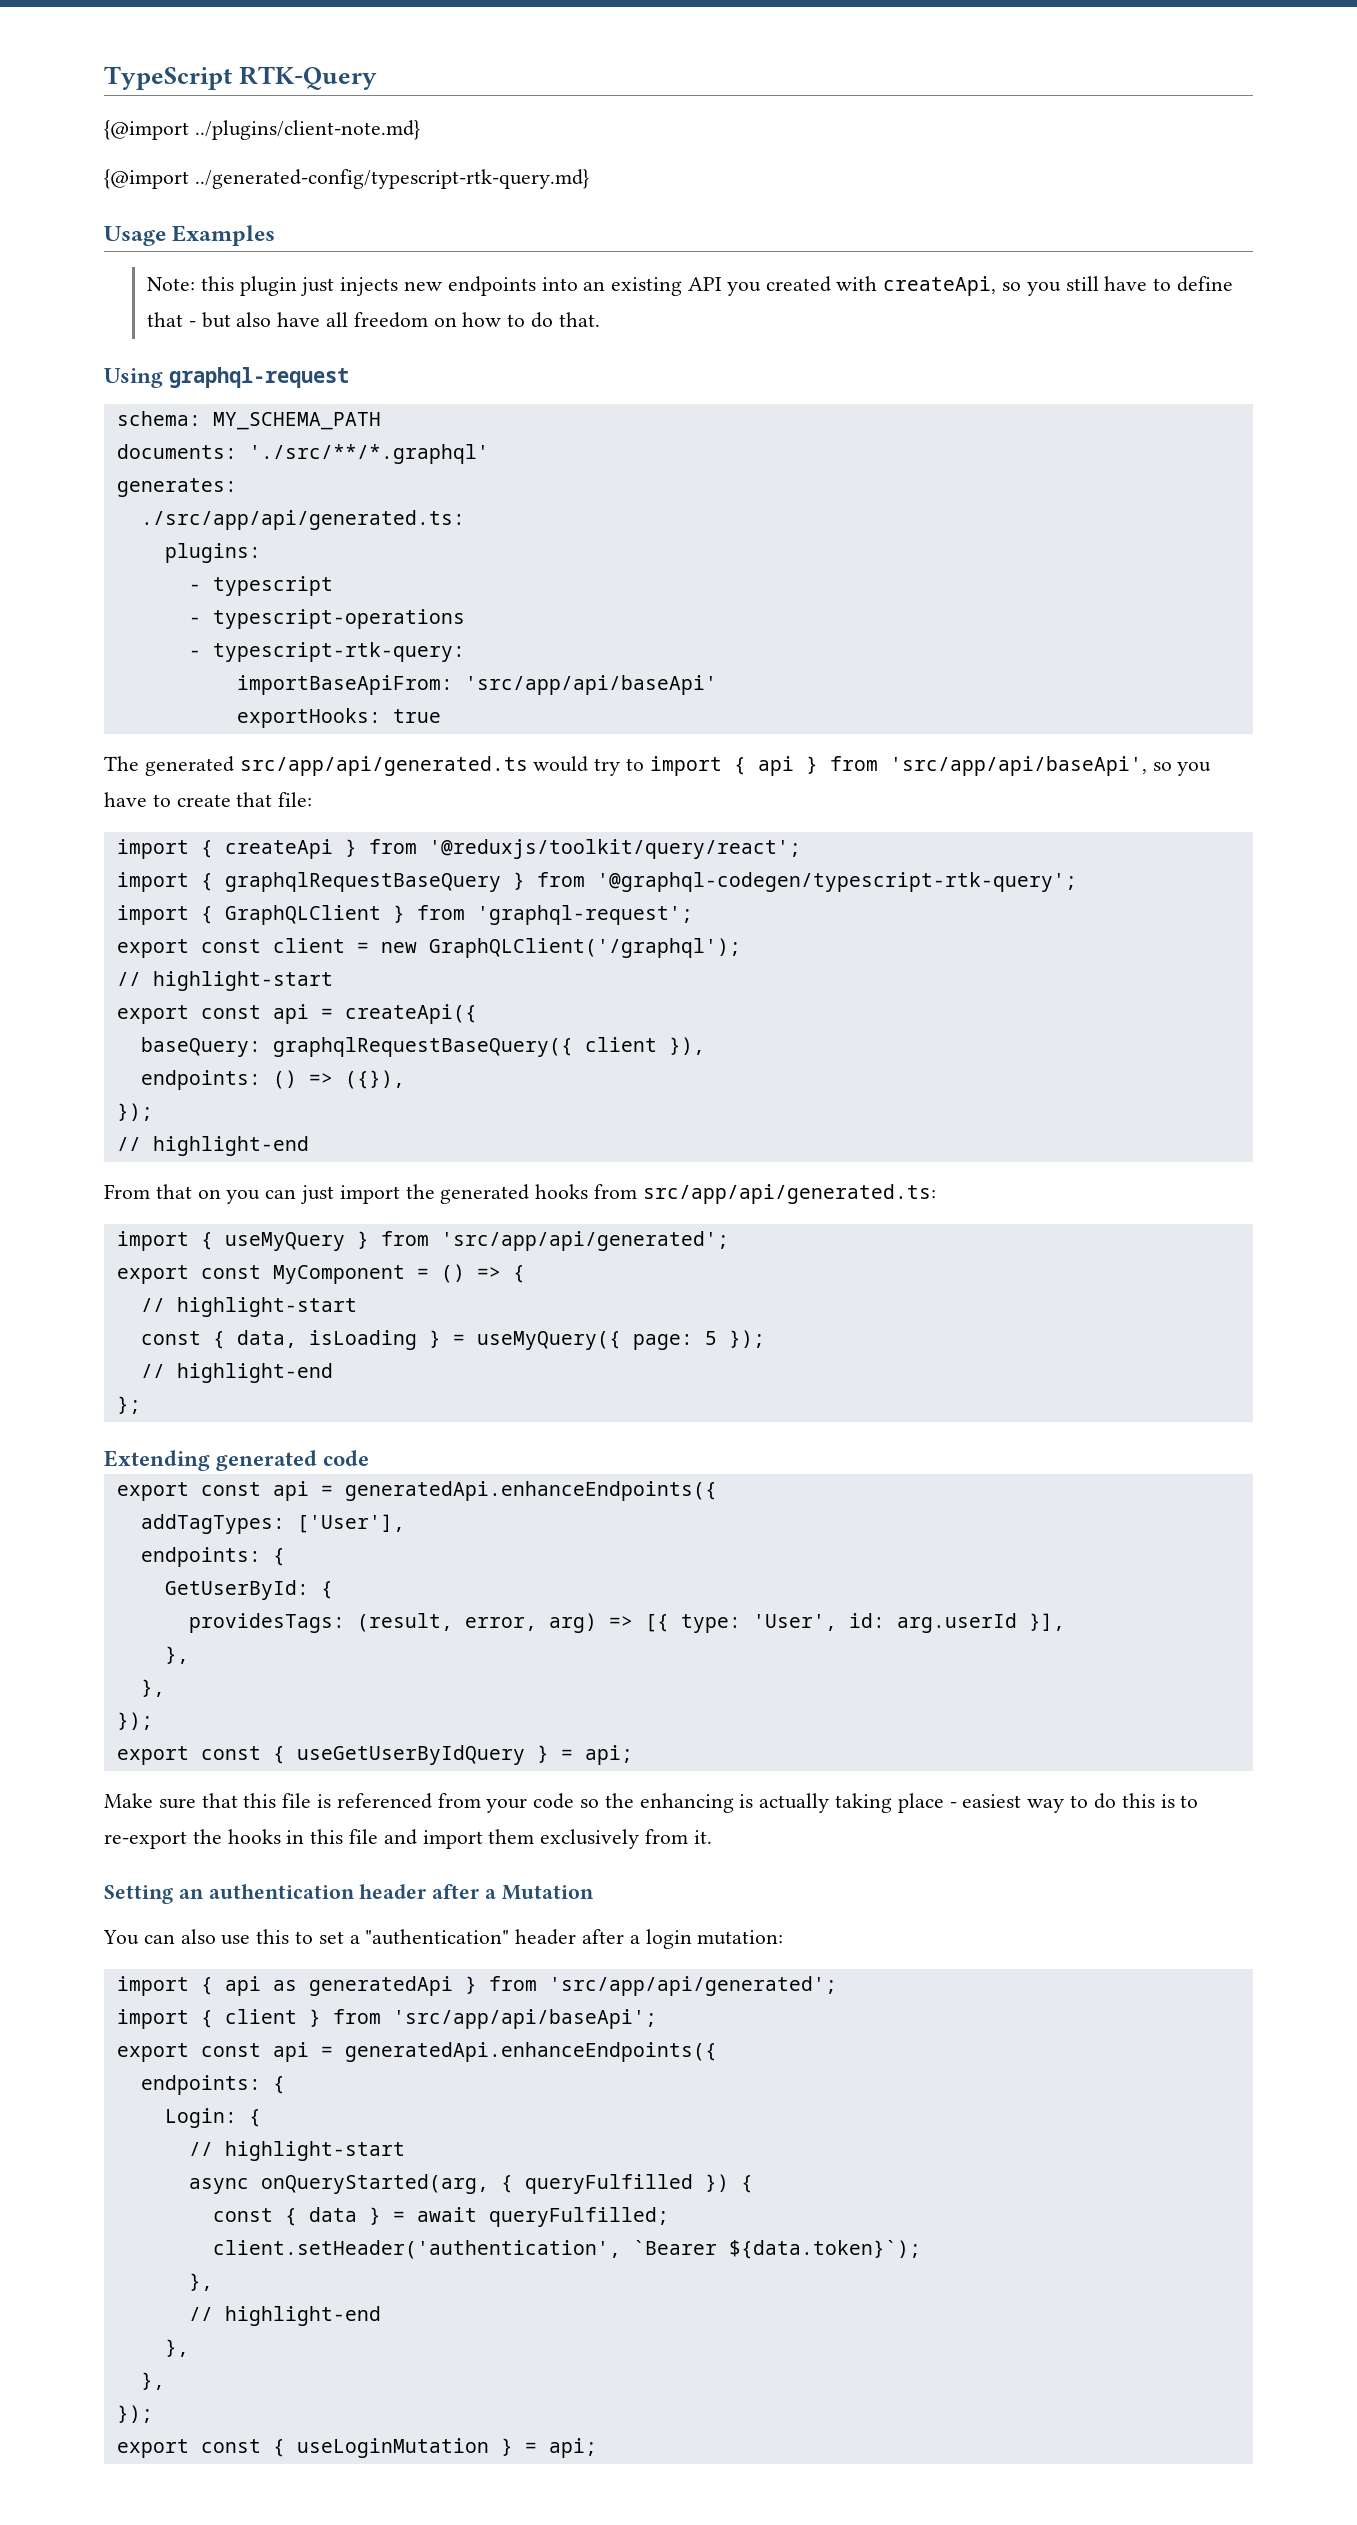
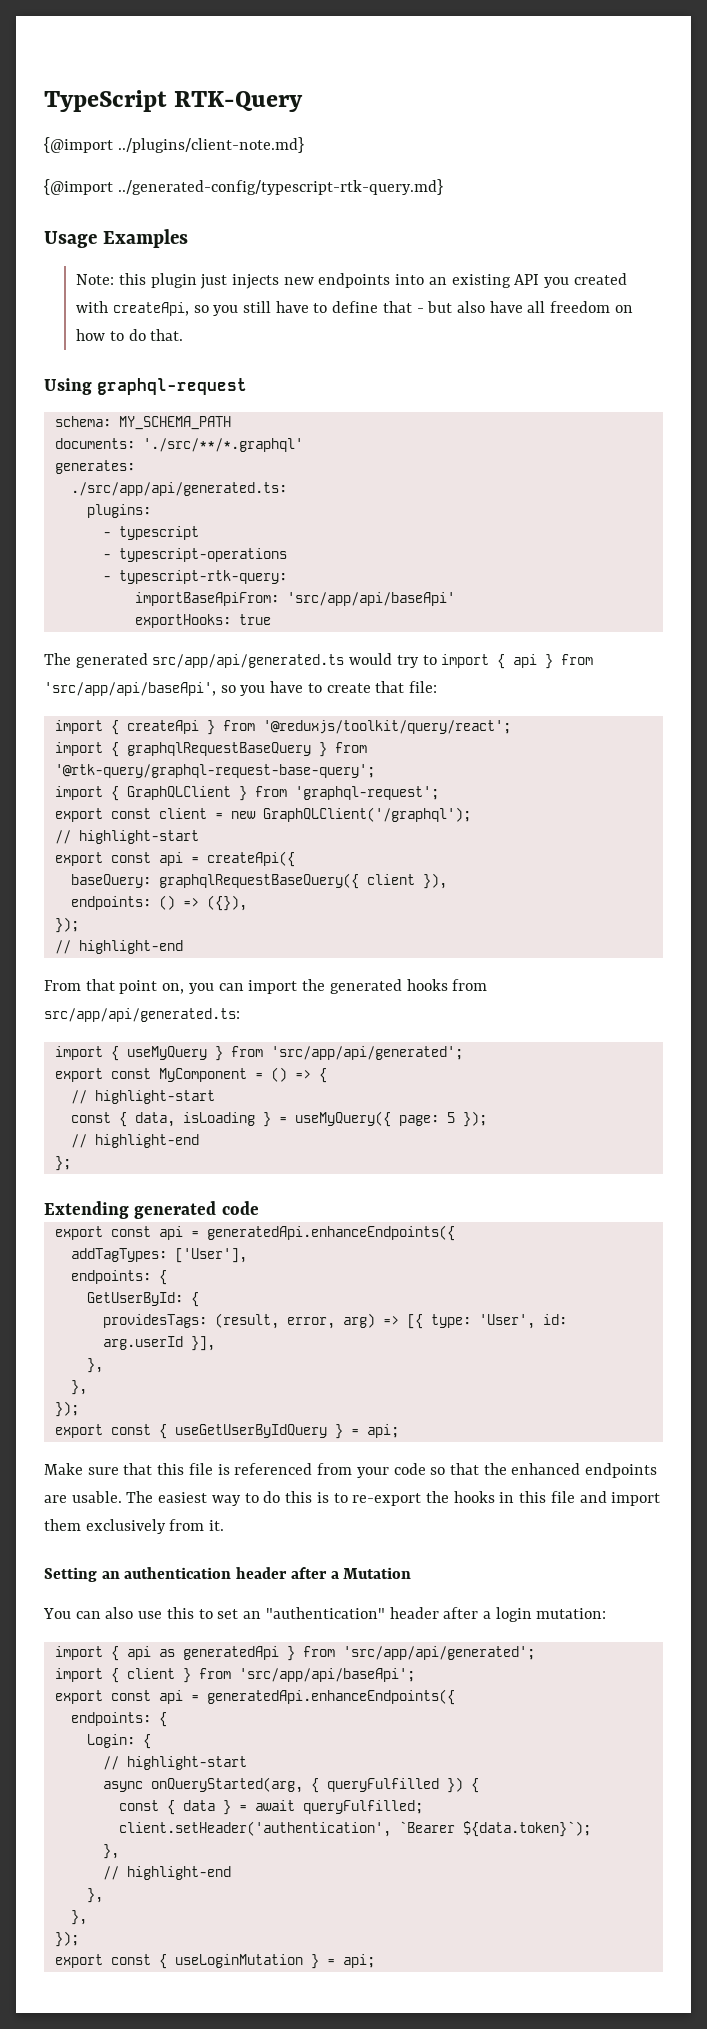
- import { graphqlRequestBaseQuery } from '@graphql-codegen/typescript-rtk-query';
+ import { graphqlRequestBaseQuery } from '@rtk-query/graphql-request-base-query';
- From that on you can just import the generated hooks from src/app/api/generated.ts:
+ From that point on, you can import the generated hooks from src/app/api/generated.ts:
- Make sure that this file is referenced from your code so the enhancing is actually taking place - easiest way to do this is to re-export the hooks in this file and import them exclusively from it.
+ Make sure that this file is referenced from your code so that the enhanced endpoints are usable. The easiest way to do this is to re-export the hooks in this file and import them exclusively from it.
- You can also use this to set a "authentication" header after a login mutation:
+ You can also use this to set an "authentication" header after a login mutation:

